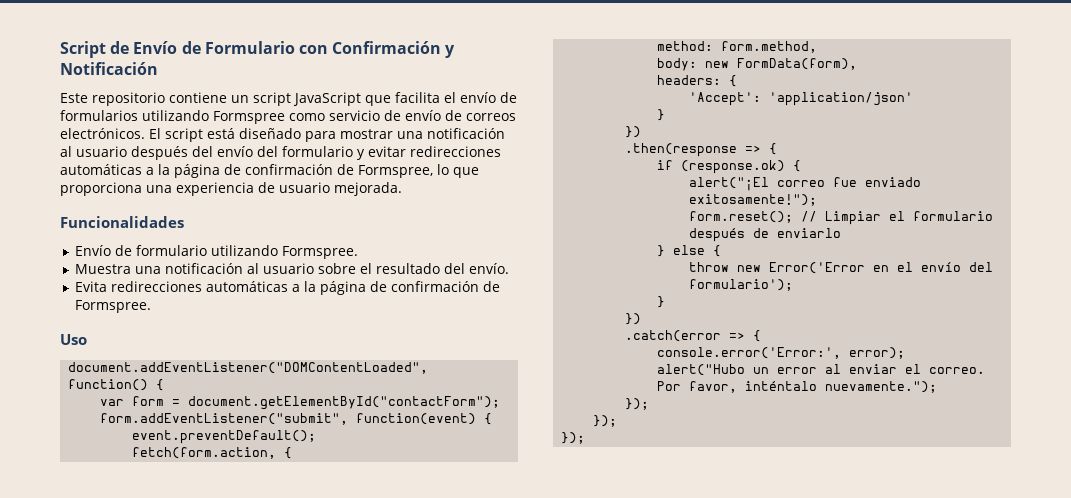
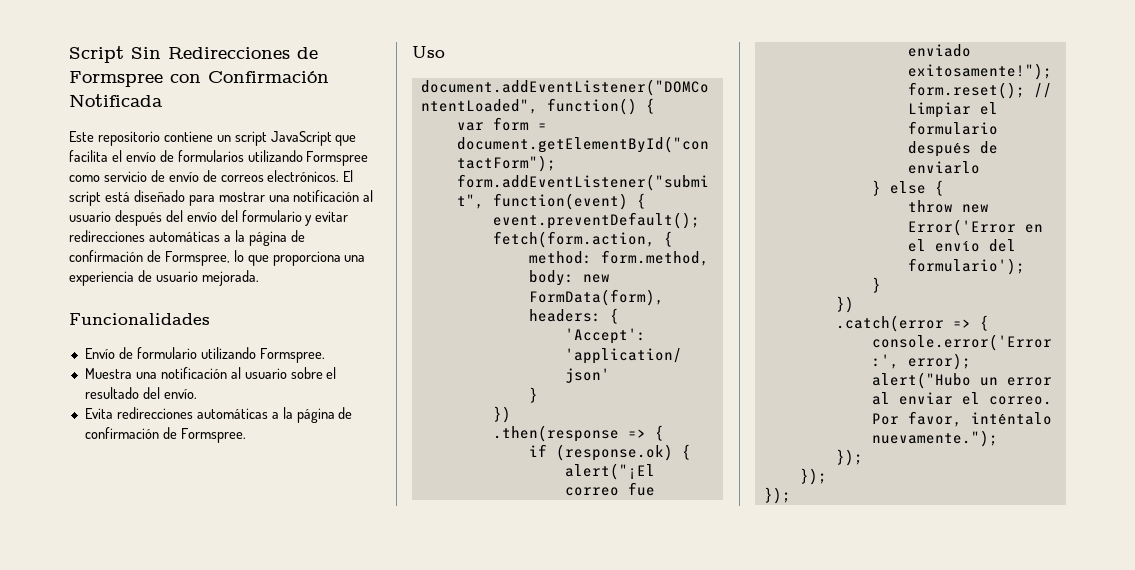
- Script de Envío de Formulario con Confirmación y Notificación
+ Script Sin Redirecciones de Formspree con Confirmación Notificada

